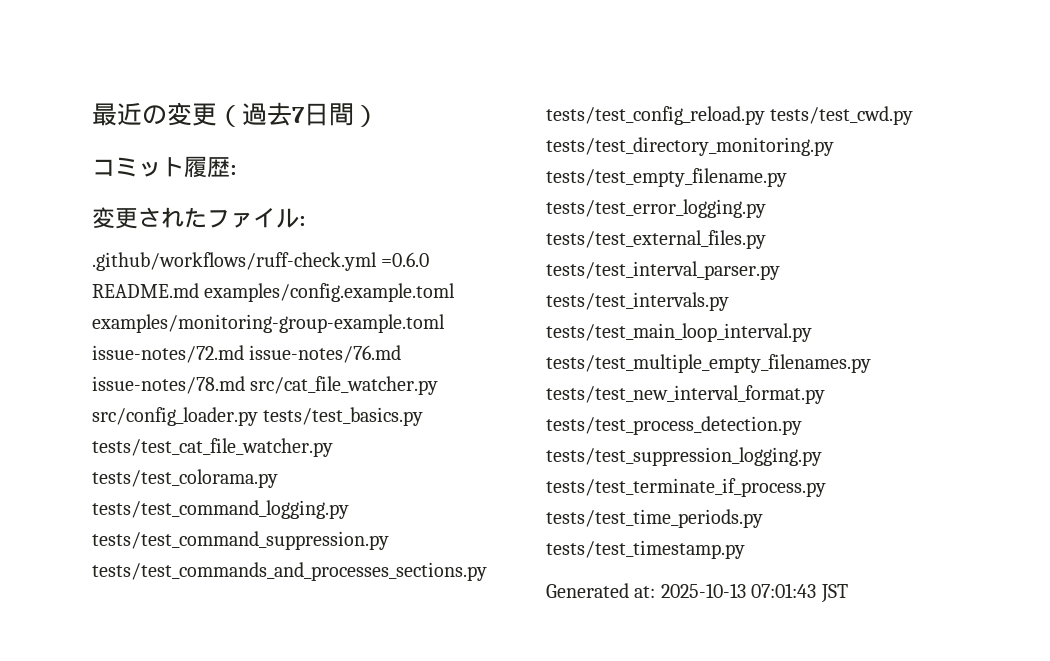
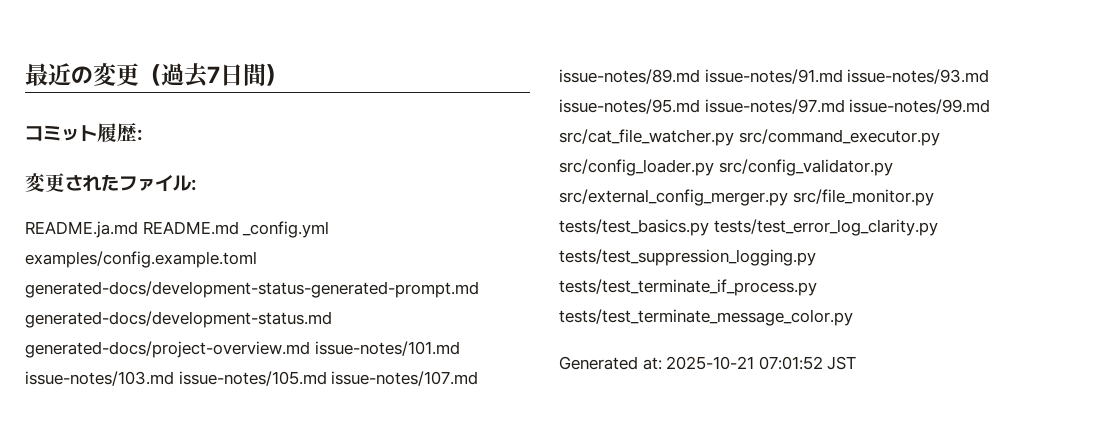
- .github/workflows/ruff-check.yml =0.6.0 README.md examples/config.example.toml examples/monitoring-group-example.toml issue-notes/72.md issue-notes/76.md issue-notes/78.md src/cat_file_watcher.py src/config_loader.py tests/test_basics.py tests/test_cat_file_watcher.py tests/test_colorama.py tests/test_command_logging.py tests/test_command_suppression.py tests/test_commands_and_processes_sections.py tests/test_config_reload.py tests/test_cwd.py tests/test_directory_monitoring.py tests/test_empty_filename.py tests/test_error_logging.py tests/test_external_files.py tests/test_interval_parser.py tests/test_intervals.py tests/test_main_loop_interval.py tests/test_multiple_empty_filenames.py tests/test_new_interval_format.py tests/test_process_detection.py tests/test_suppression_logging.py tests/test_terminate_if_process.py tests/test_time_periods.py tests/test_timestamp.py
+ README.ja.md README.md _config.yml examples/config.example.toml generated-docs/development-status-generated-prompt.md generated-docs/development-status.md generated-docs/project-overview.md issue-notes/101.md issue-notes/103.md issue-notes/105.md issue-notes/107.md issue-notes/89.md issue-notes/91.md issue-notes/93.md issue-notes/95.md issue-notes/97.md issue-notes/99.md src/cat_file_watcher.py src/command_executor.py src/config_loader.py src/config_validator.py src/external_config_merger.py src/file_monitor.py tests/test_basics.py tests/test_error_log_clarity.py tests/test_suppression_logging.py tests/test_terminate_if_process.py tests/test_terminate_message_color.py
- Generated at: 2025-10-13 07:01:43 JST
+ Generated at: 2025-10-21 07:01:52 JST

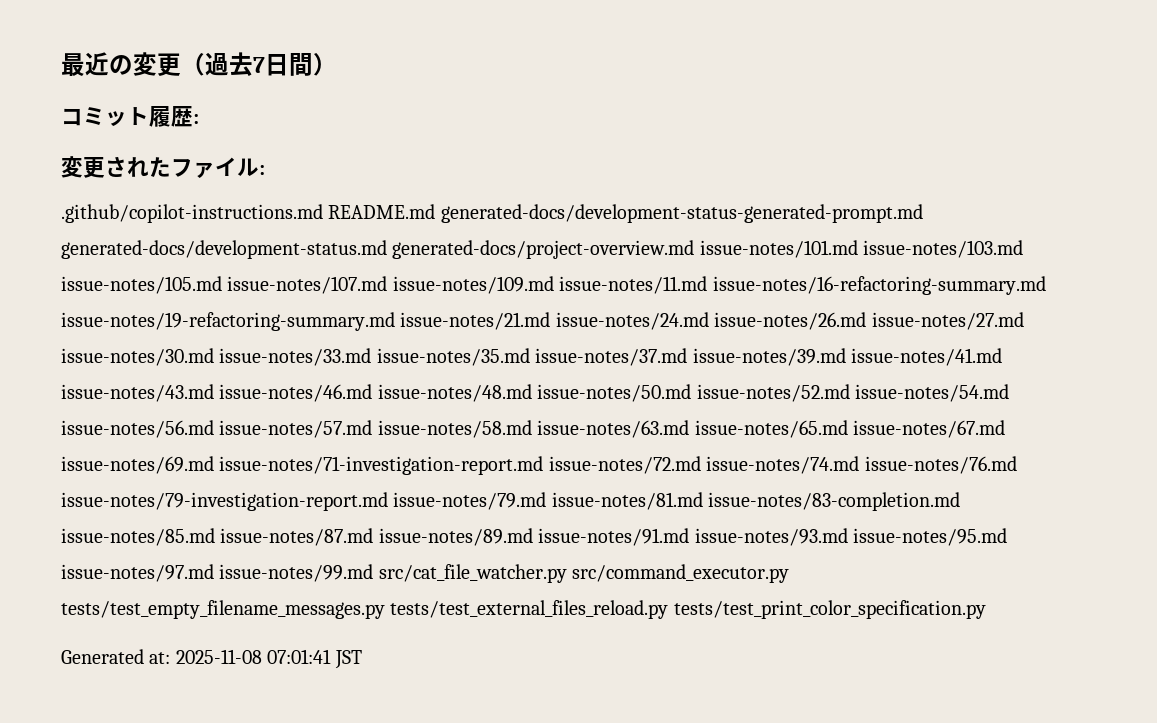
- README.ja.md README.md _config.yml examples/config.example.toml generated-docs/development-status-generated-prompt.md generated-docs/development-status.md generated-docs/project-overview.md issue-notes/101.md issue-notes/103.md issue-notes/105.md issue-notes/107.md issue-notes/89.md issue-notes/91.md issue-notes/93.md issue-notes/95.md issue-notes/97.md issue-notes/99.md src/cat_file_watcher.py src/command_executor.py src/config_loader.py src/config_validator.py src/external_config_merger.py src/file_monitor.py tests/test_basics.py tests/test_error_log_clarity.py tests/test_suppression_logging.py tests/test_terminate_if_process.py tests/test_terminate_message_color.py
+ .github/copilot-instructions.md README.md generated-docs/development-status-generated-prompt.md generated-docs/development-status.md generated-docs/project-overview.md issue-notes/101.md issue-notes/103.md issue-notes/105.md issue-notes/107.md issue-notes/109.md issue-notes/11.md issue-notes/16-refactoring-summary.md issue-notes/19-refactoring-summary.md issue-notes/21.md issue-notes/24.md issue-notes/26.md issue-notes/27.md issue-notes/30.md issue-notes/33.md issue-notes/35.md issue-notes/37.md issue-notes/39.md issue-notes/41.md issue-notes/43.md issue-notes/46.md issue-notes/48.md issue-notes/50.md issue-notes/52.md issue-notes/54.md issue-notes/56.md issue-notes/57.md issue-notes/58.md issue-notes/63.md issue-notes/65.md issue-notes/67.md issue-notes/69.md issue-notes/71-investigation-report.md issue-notes/72.md issue-notes/74.md issue-notes/76.md issue-notes/79-investigation-report.md issue-notes/79.md issue-notes/81.md issue-notes/83-completion.md issue-notes/85.md issue-notes/87.md issue-notes/89.md issue-notes/91.md issue-notes/93.md issue-notes/95.md issue-notes/97.md issue-notes/99.md src/cat_file_watcher.py src/command_executor.py tests/test_empty_filename_messages.py tests/test_external_files_reload.py tests/test_print_color_specification.py
- Generated at: 2025-10-21 07:01:52 JST
+ Generated at: 2025-11-08 07:01:41 JST

